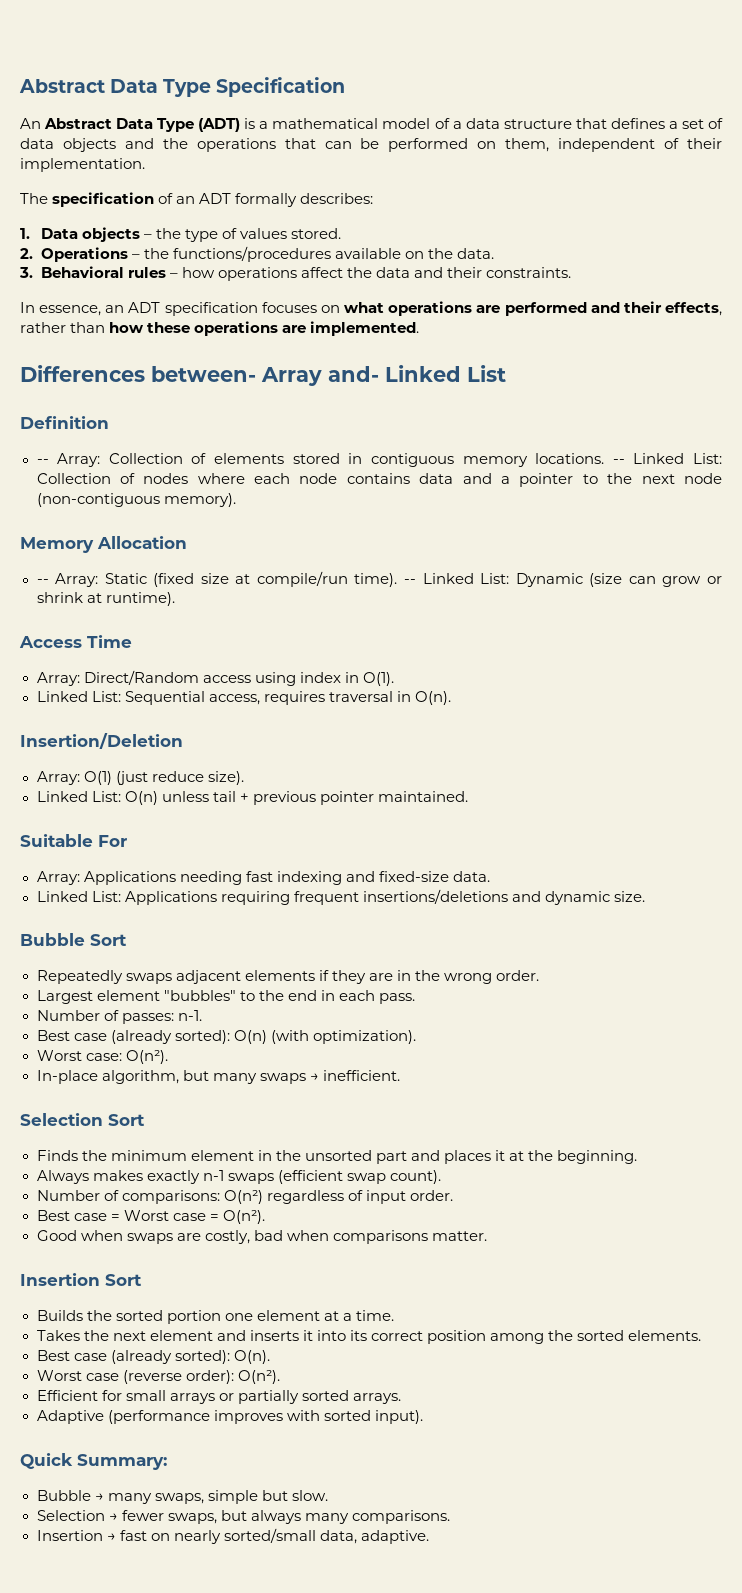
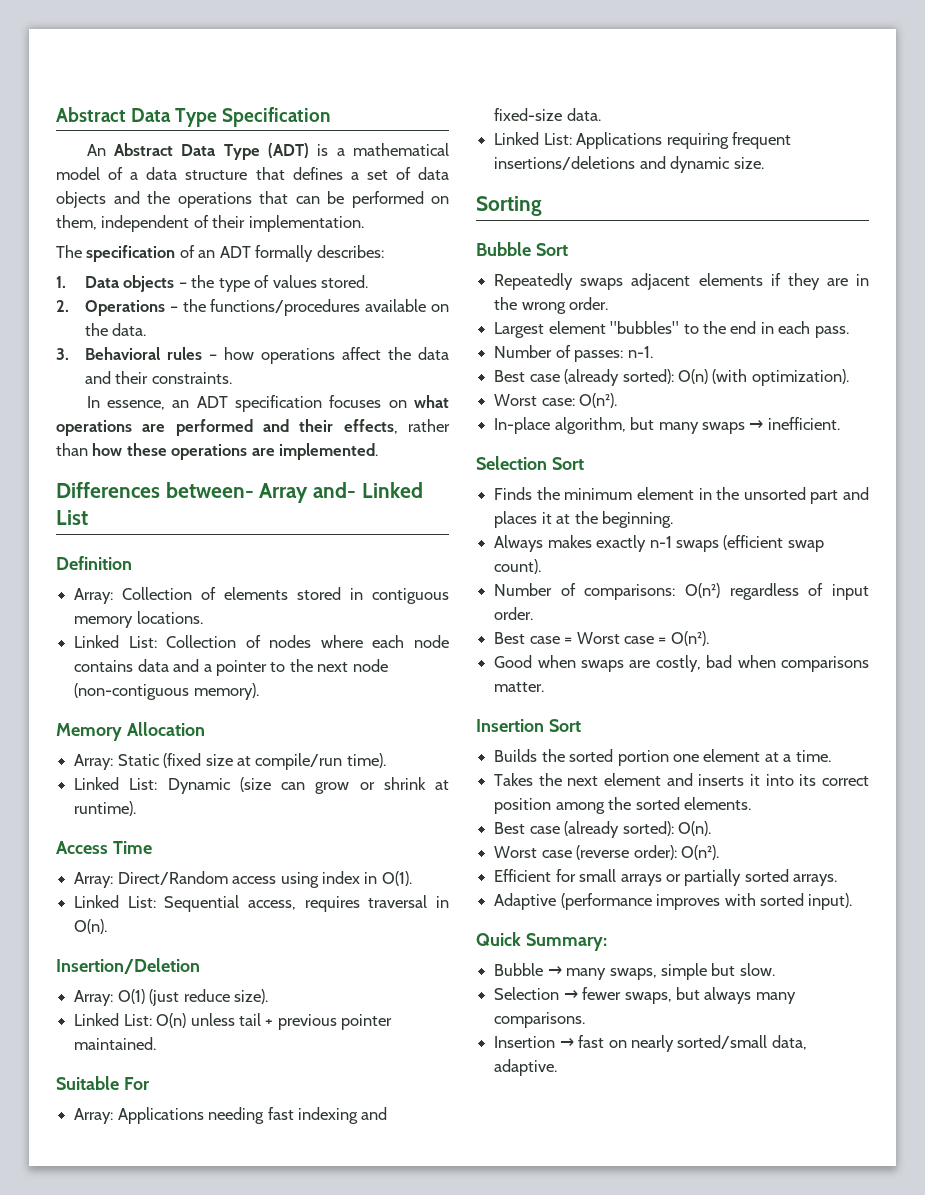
- -- Array: Collection of elements stored in contiguous memory locations. -- Linked List: Collection of nodes where each node contains data and a pointer to the next node (non-contiguous memory).
+ Array: Collection of elements stored in contiguous memory locations.
+ Linked List: Collection of nodes where each node contains data and a pointer to the next node (non-contiguous memory).
- -- Array: Static (fixed size at compile/run time). -- Linked List: Dynamic (size can grow or shrink at runtime).
+ Array: Static (fixed size at compile/run time).
+ Linked List: Dynamic (size can grow or shrink at runtime).
+ Sorting

